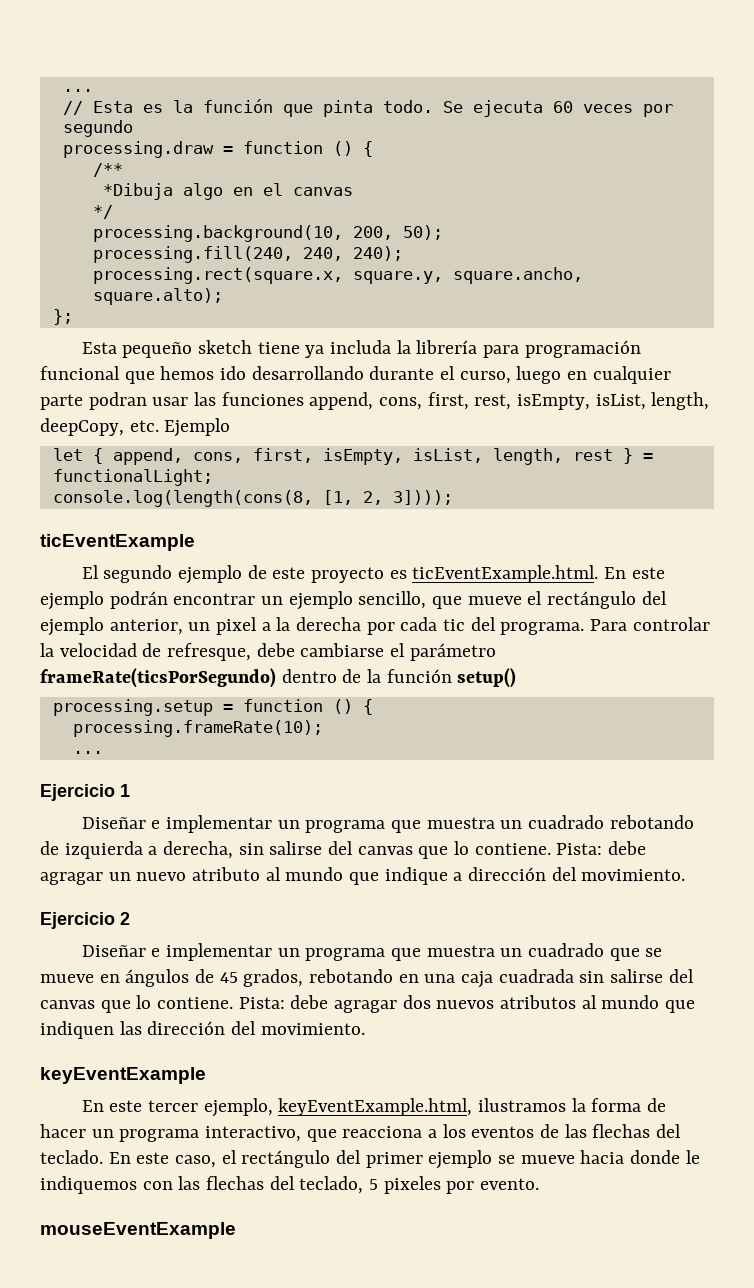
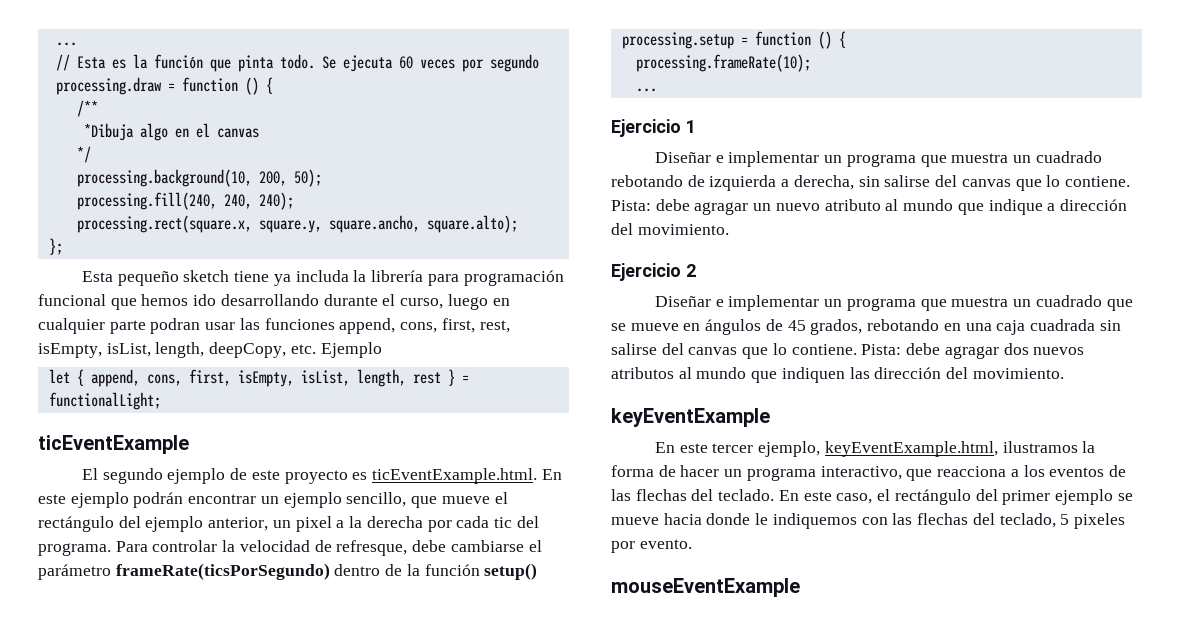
- console.log(length(cons(8, [1, 2, 3])));

